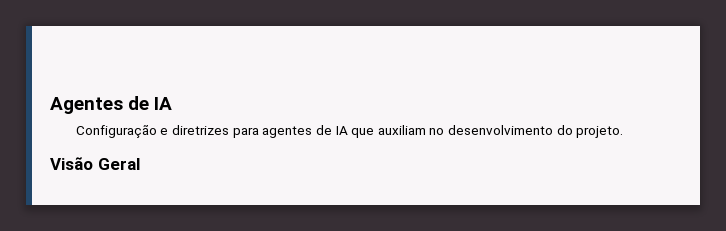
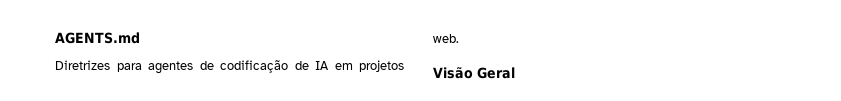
- Agentes de IA
- Configuração e diretrizes para agentes de IA que auxiliam no desenvolvimento do projeto.
+ AGENTS.md
+ Diretrizes para agentes de codificação de IA em projetos web.

